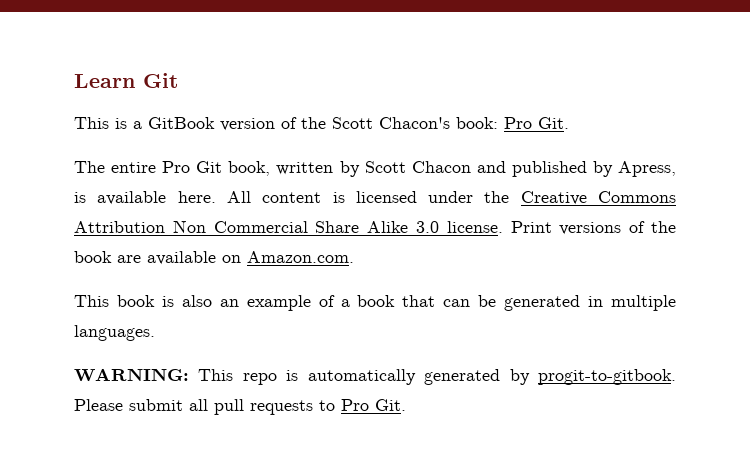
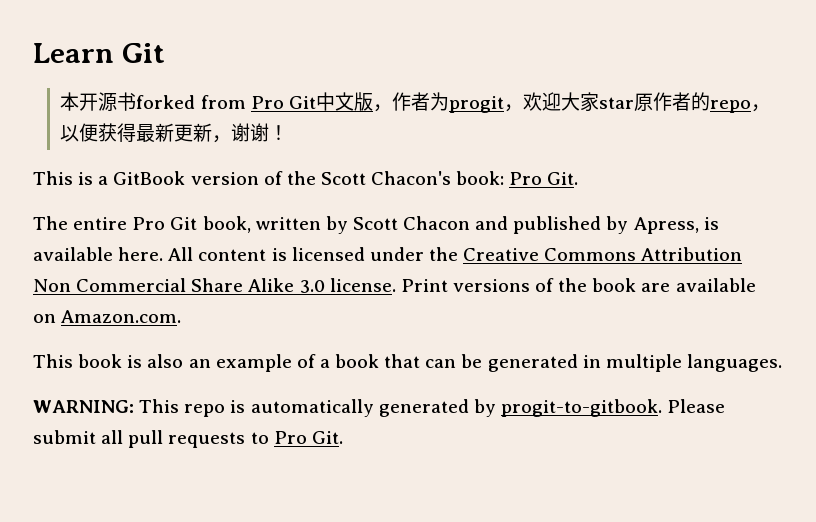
+ 本开源书forked from Pro Git中文版，作者为progit，欢迎大家star原作者的repo，以便获得最新更新，谢谢！

